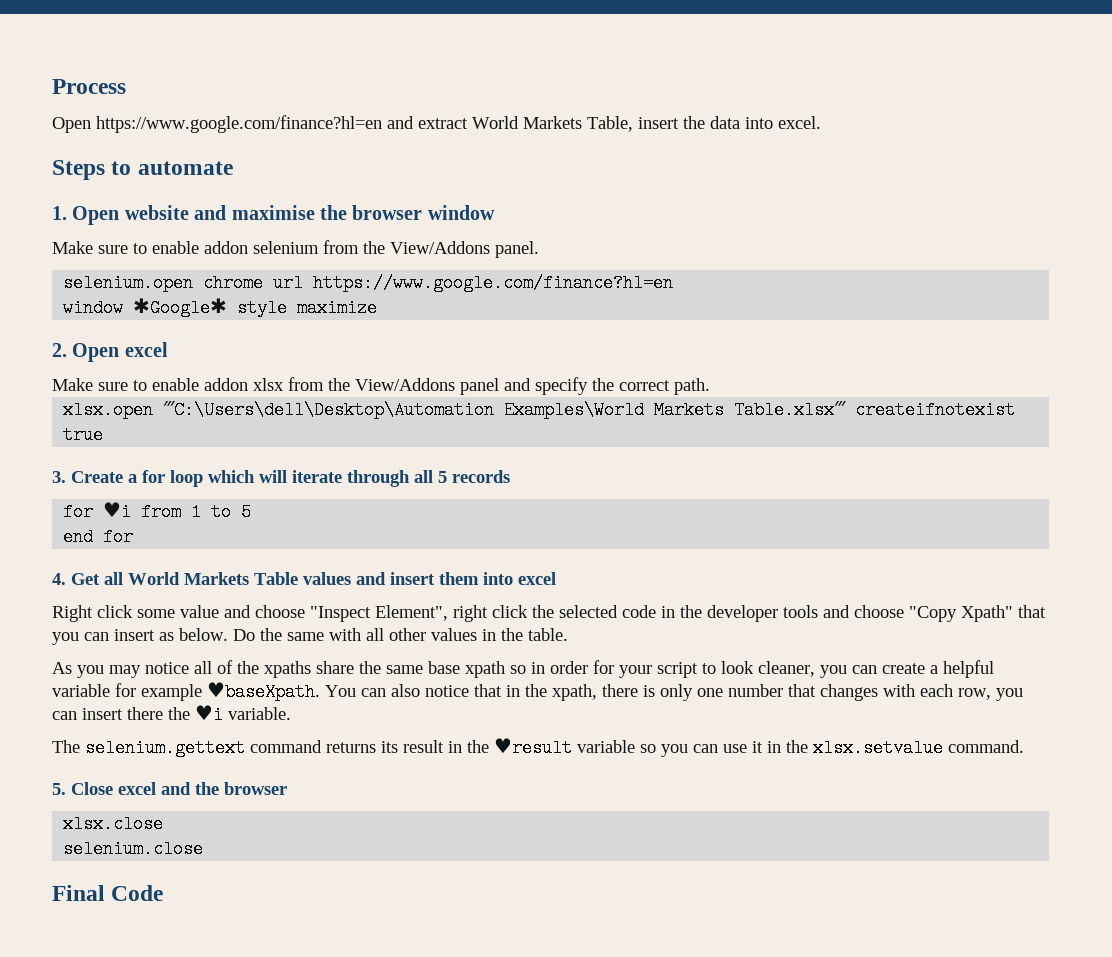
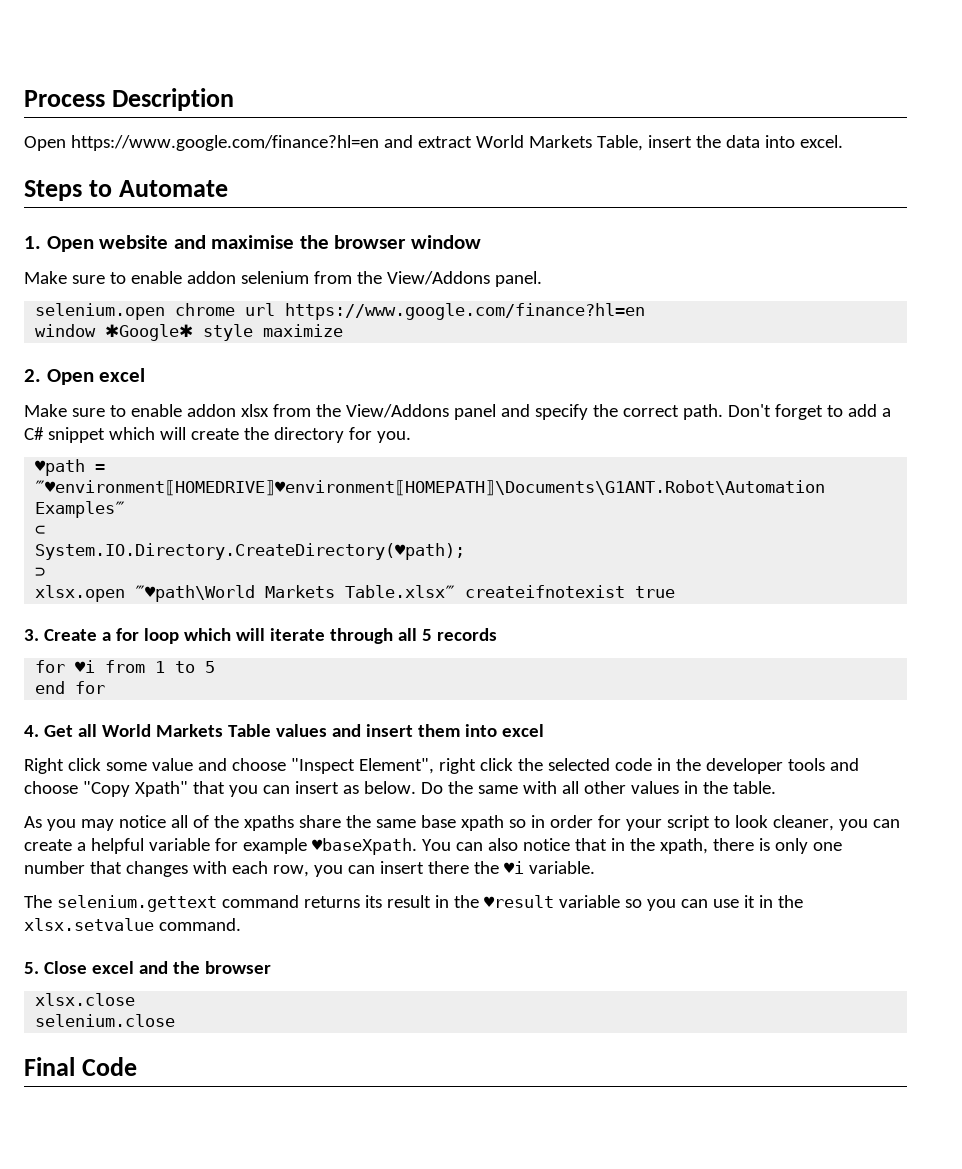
- Process
+ Process Description
- Steps to automate
+ Steps to Automate
+ Don't forget to add a C# snippet which will create the directory for you.
+ ♥path = ‴♥environment⟦HOMEDRIVE⟧♥environment⟦HOMEPATH⟧\Documents\G1ANT.Robot\Automation Examples‴
+ ⊂
+ System.IO.Directory.CreateDirectory(♥path);
+ ⊃
- xlsx.open ‴C:\Users\dell\Desktop\Automation Examples\World Markets Table.xlsx‴ createifnotexist true
+ xlsx.open ‴♥path\World Markets Table.xlsx‴ createifnotexist true

